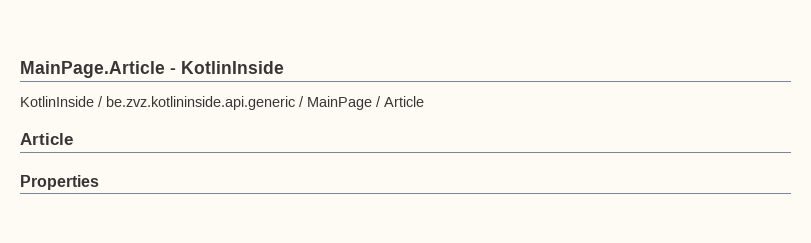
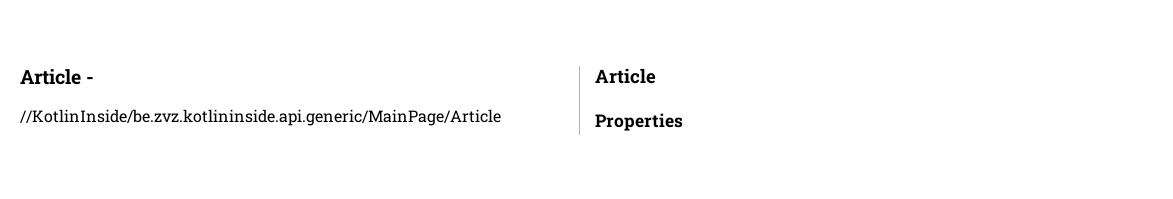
- MainPage.Article - KotlinInside
- KotlinInside / be.zvz.kotlininside.api.generic / MainPage / Article
+ Article -
+ //KotlinInside/be.zvz.kotlininside.api.generic/MainPage/Article

